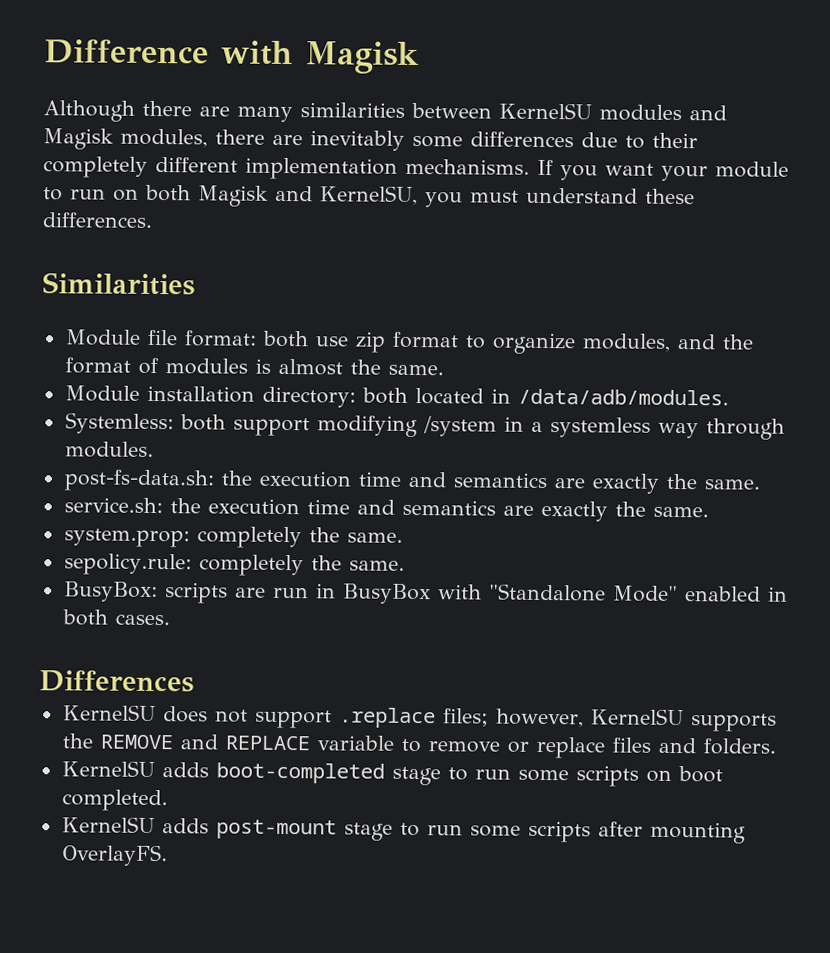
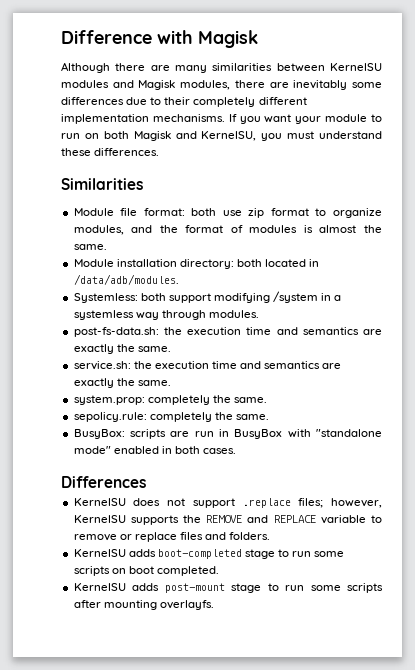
- BusyBox: scripts are run in BusyBox with "Standalone Mode" enabled in both cases.
+ BusyBox: scripts are run in BusyBox with "standalone mode" enabled in both cases.
- KernelSU adds post-mount stage to run some scripts after mounting OverlayFS.
+ KernelSU adds post-mount stage to run some scripts after mounting overlayfs.

